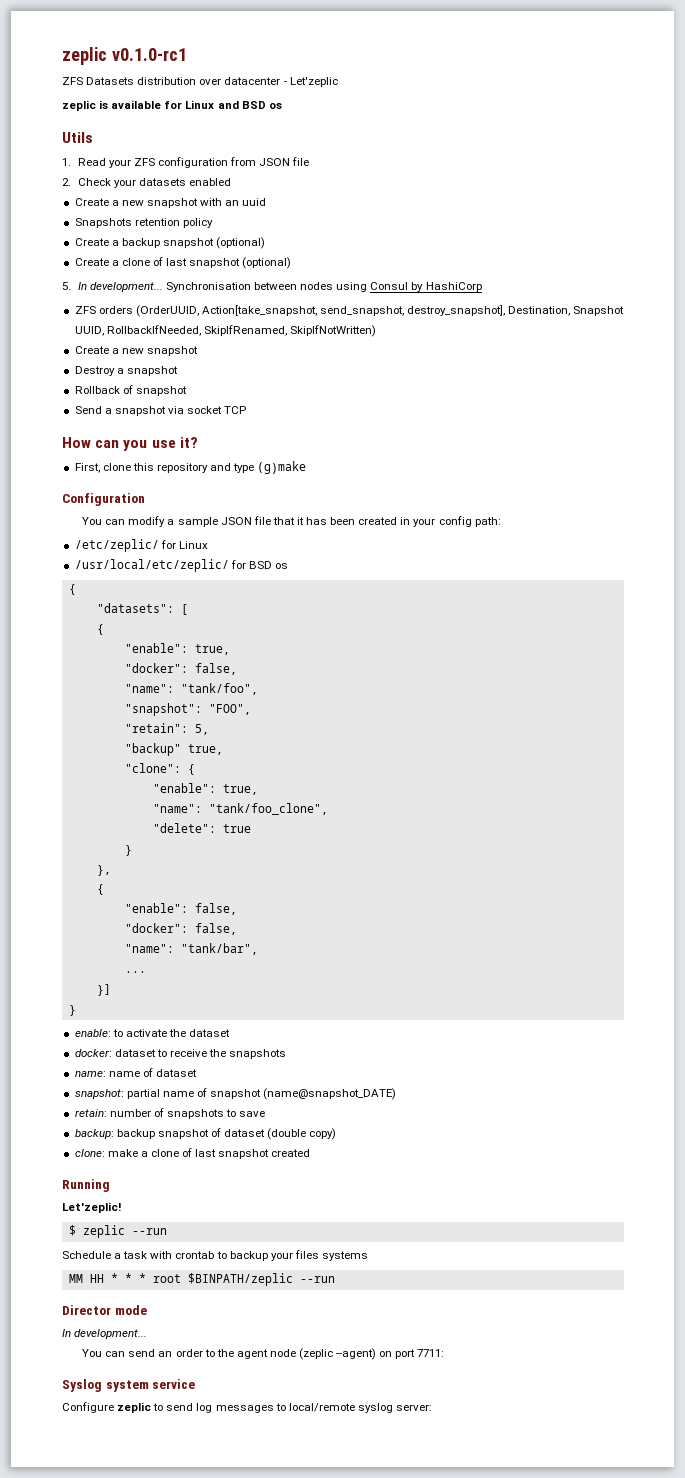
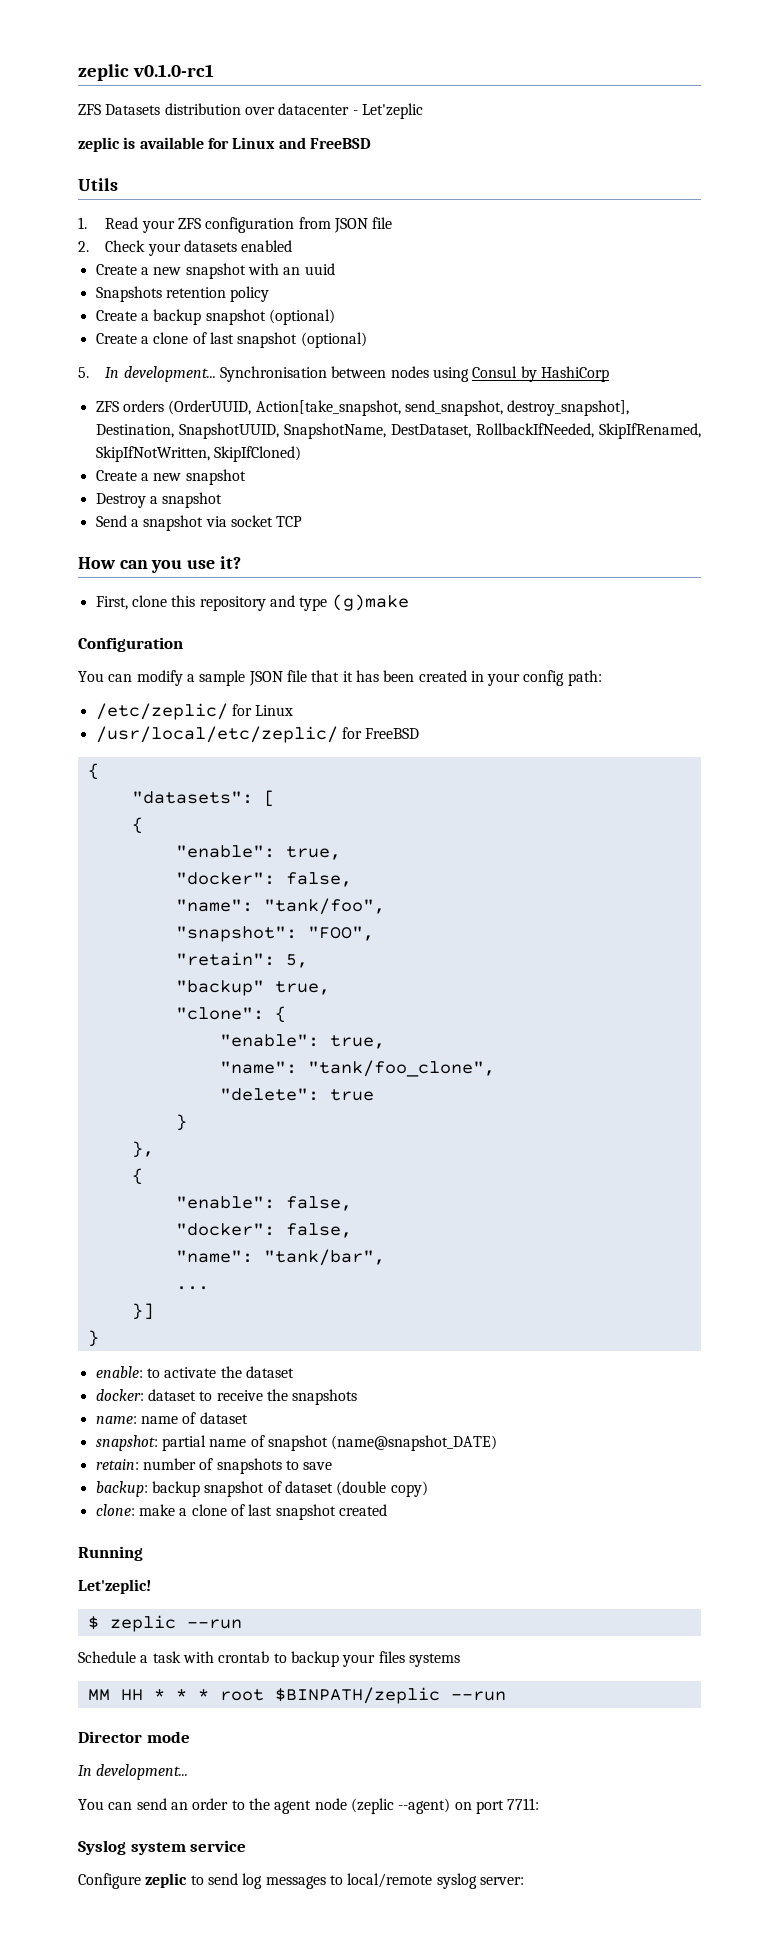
- zeplic is available for Linux and BSD os
+ zeplic is available for Linux and FreeBSD
- ZFS orders (OrderUUID, Action[take_snapshot, send_snapshot, destroy_snapshot], Destination, Snapshot UUID, RollbackIfNeeded, SkipIfRenamed, SkipIfNotWritten)
+ ZFS orders (OrderUUID, Action[take_snapshot, send_snapshot, destroy_snapshot], Destination, SnapshotUUID, SnapshotName, DestDataset, RollbackIfNeeded, SkipIfRenamed, SkipIfNotWritten, SkipIfCloned)
- Rollback of snapshot
- /usr/local/etc/zeplic/ for BSD os
+ /usr/local/etc/zeplic/ for FreeBSD

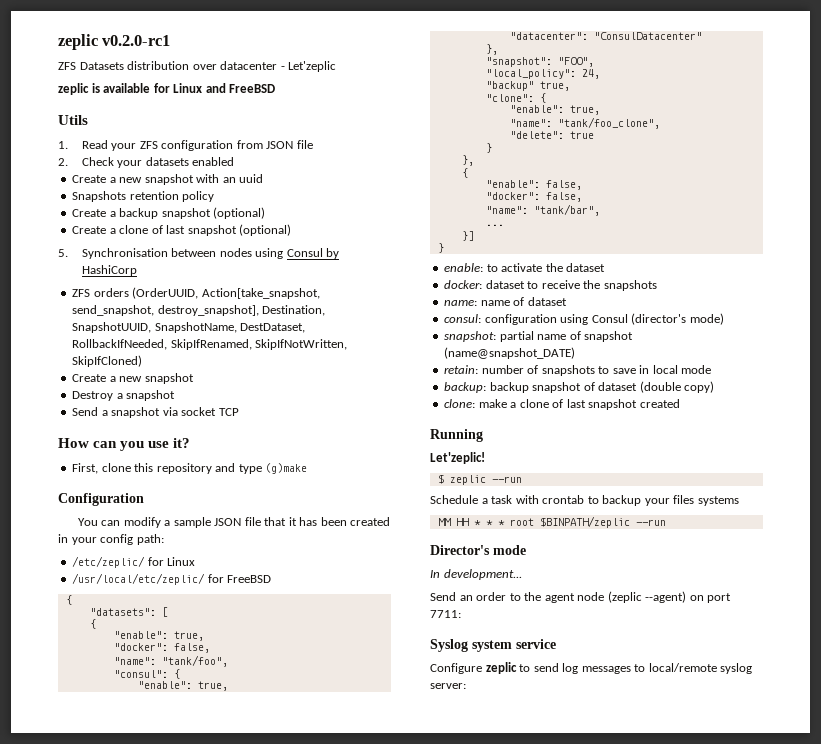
- zeplic v0.1.0-rc1
+ zeplic v0.2.0-rc1
- 5. In development... Synchronisation between nodes using Consul by HashiCorp
+ 5. Synchronisation between nodes using Consul by HashiCorp
+ "consul": {
+ "enable": true,
+ "datacenter": "ConsulDatacenter"
+ },
- "retain": 5,
+ "local_policy": 24,
+ consul: configuration using Consul (director's mode)
- retain: number of snapshots to save
+ retain: number of snapshots to save in local mode
- Director mode
+ Director's mode
- You can send an order to the agent node (zeplic --agent) on port 7711:
+ Send an order to the agent node (zeplic --agent) on port 7711:

